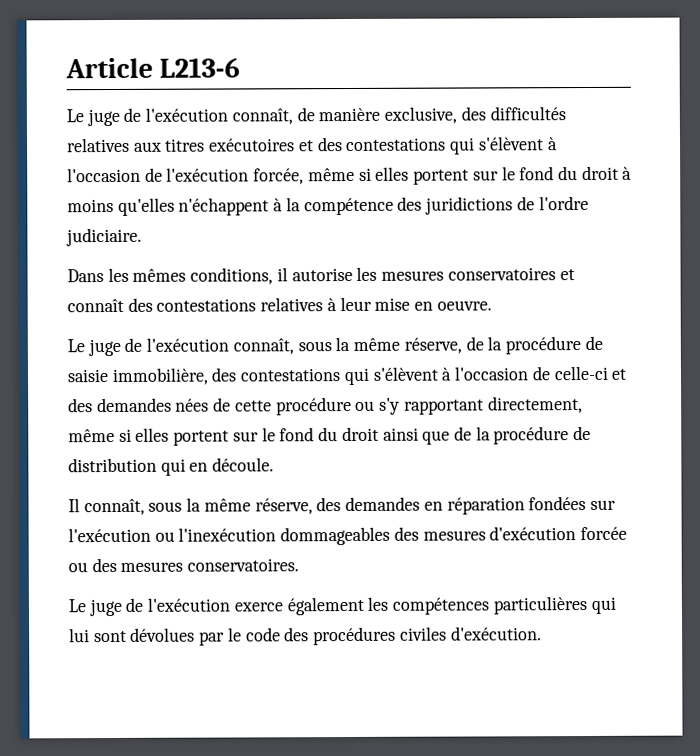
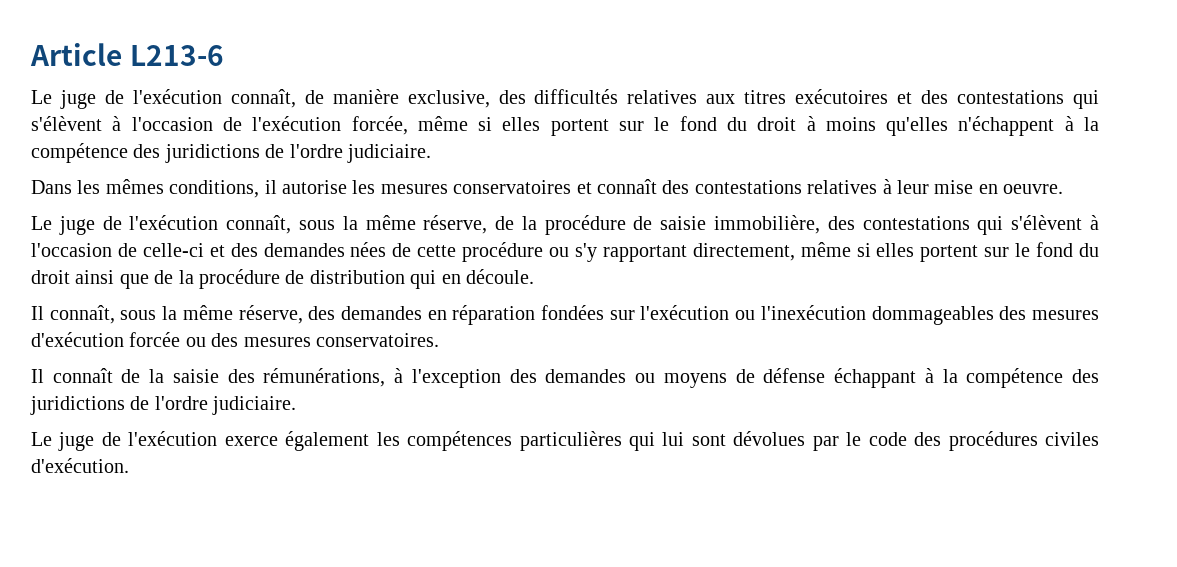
+ Il connaît de la saisie des rémunérations, à l'exception des demandes ou moyens de défense échappant à la compétence des juridictions de l'ordre judiciaire.

